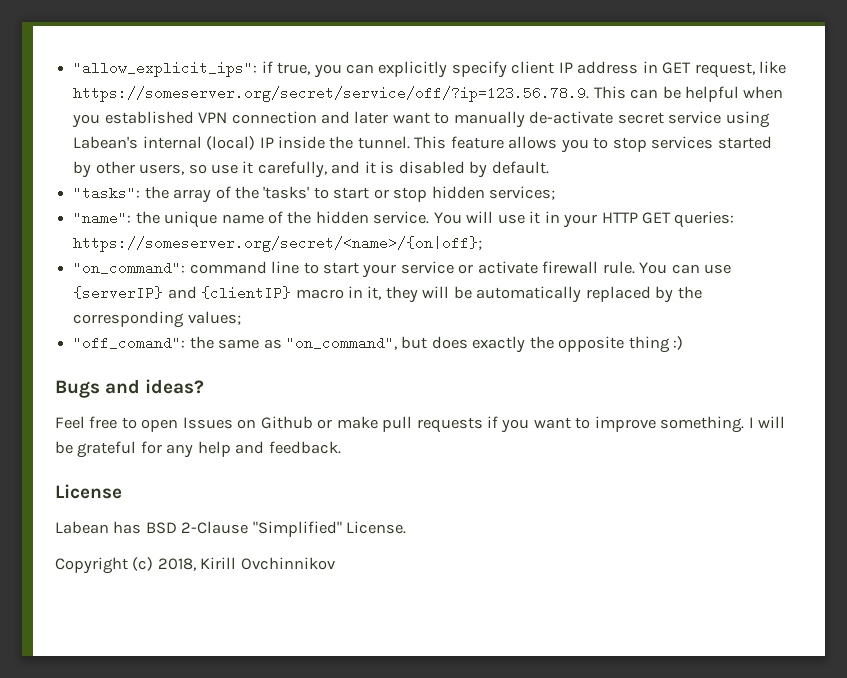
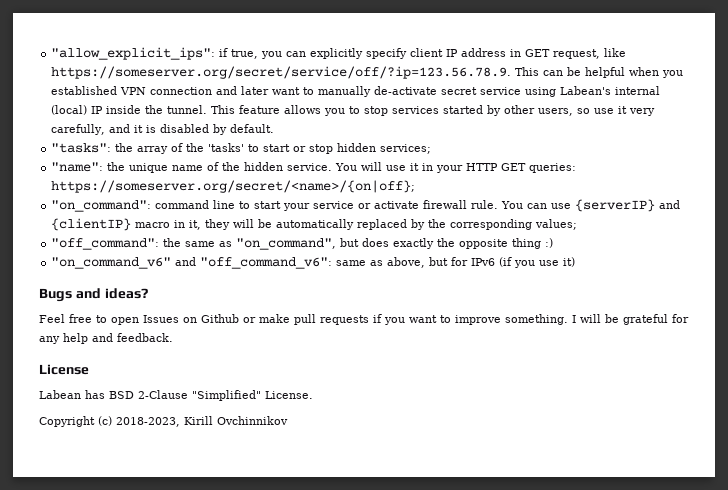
- This feature allows you to stop services started by other users, so use it carefully, and it is disabled by default.
+ This feature allows you to stop services started by other users, so use it very carefully, and it is disabled by default.
- "off_comand": the same as "on_command", but does exactly the opposite thing :)
+ "off_command": the same as "on_command", but does exactly the opposite thing :)
+ "on_command_v6" and "off_command_v6": same as above, but for IPv6 (if you use it)
- Copyright (c) 2018, Kirill Ovchinnikov
+ Copyright (c) 2018-2023, Kirill Ovchinnikov

